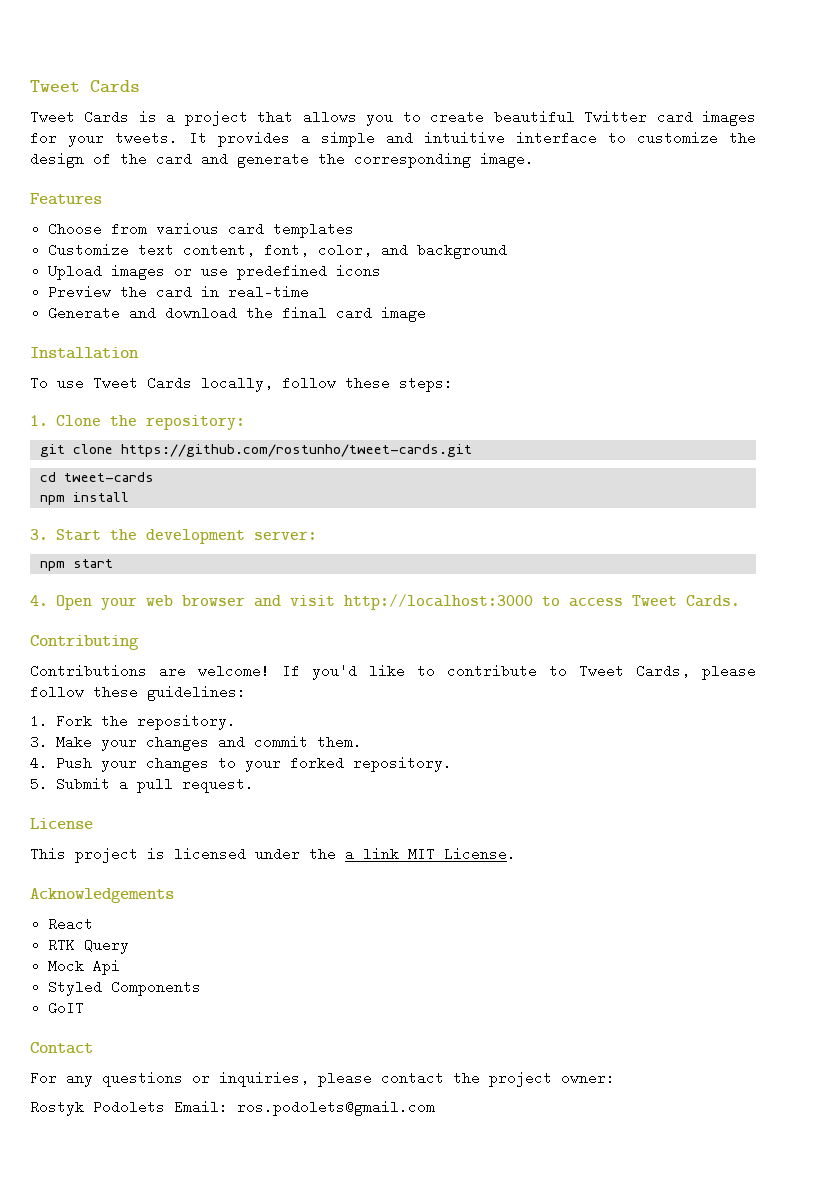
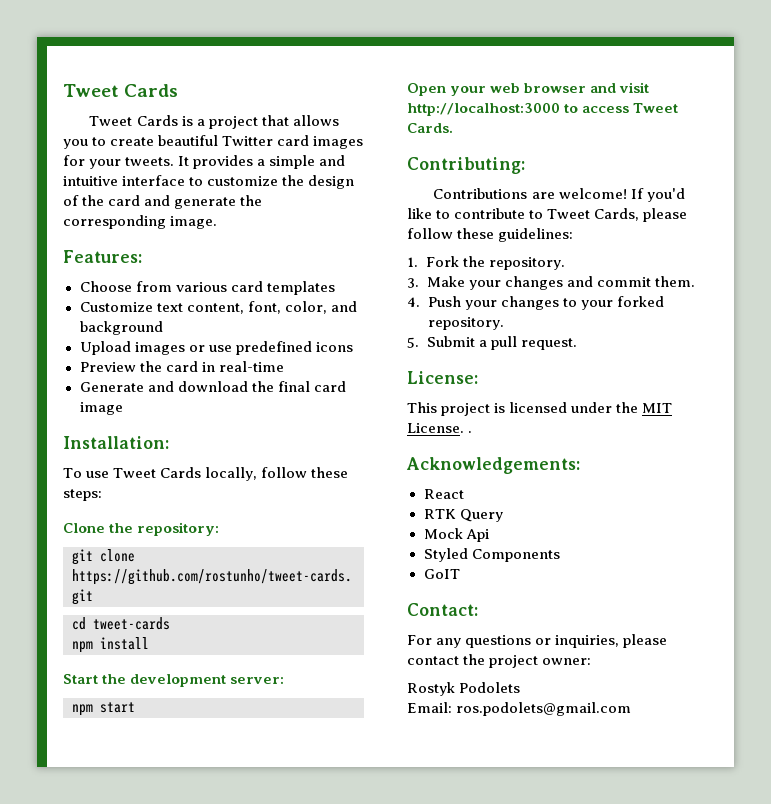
- Features
+ Features:
- Installation
+ Installation:
- 1. Clone the repository:
+ Clone the repository:
- 3. Start the development server:
+ Start the development server:
- 4. Open your web browser and visit http://localhost:3000 to access Tweet Cards.
+ Open your web browser and visit http://localhost:3000 to access Tweet Cards.
- Contributing
+ Contributing:
- License
+ License:
- This project is licensed under the a link MIT License.
- Acknowledgements
+ This project is licensed under the MIT License. .
+ Acknowledgements:
- Contact
+ Contact:
- Rostyk Podolets Email: ros.podolets@gmail.com
+ Rostyk Podolets
+ Email: ros.podolets@gmail.com

